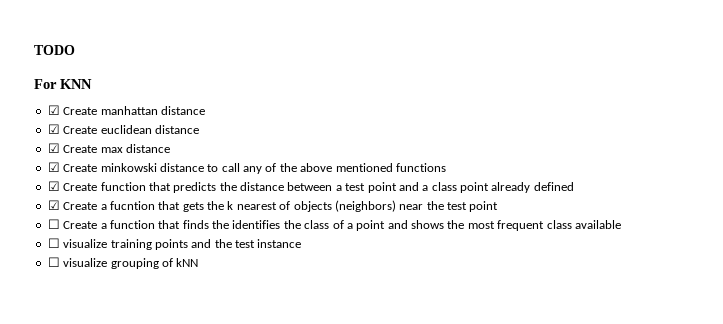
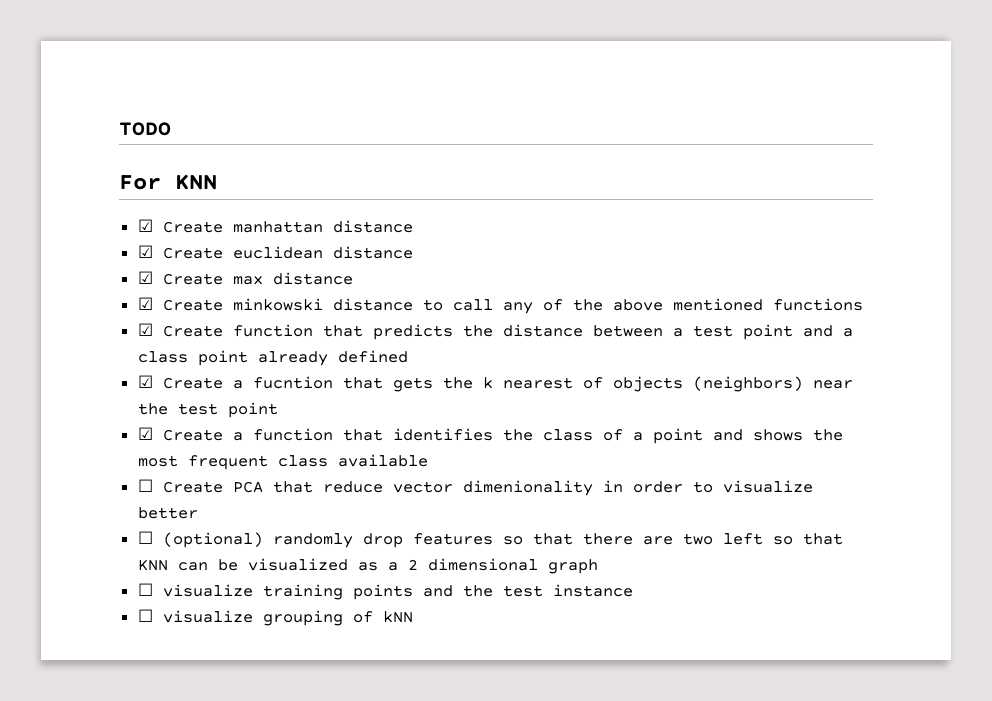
- ☐ Create a function that finds the identifies the class of a point and shows the most frequent class available
+ ☑ Create a function that identifies the class of a point and shows the most frequent class available
+ ☐ Create PCA that reduce vector dimenionality in order to visualize better
+ ☐ (optional) randomly drop features so that there are two left so that KNN can be visualized as a 2 dimensional graph

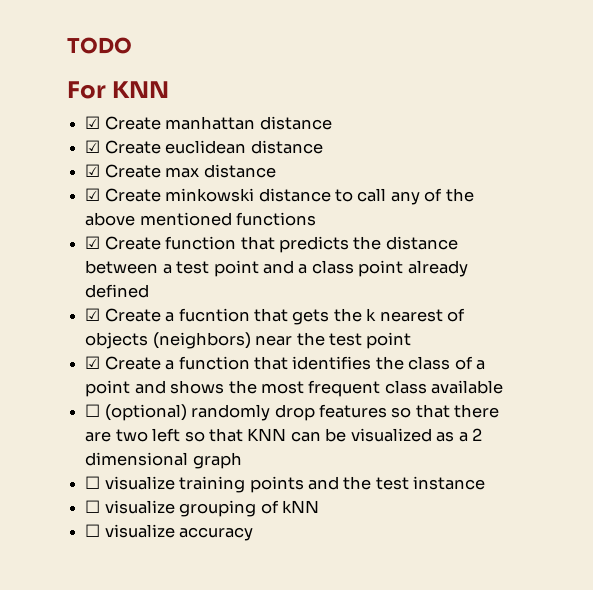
- ☐ Create PCA that reduce vector dimenionality in order to visualize better
+ ☐ visualize accuracy

